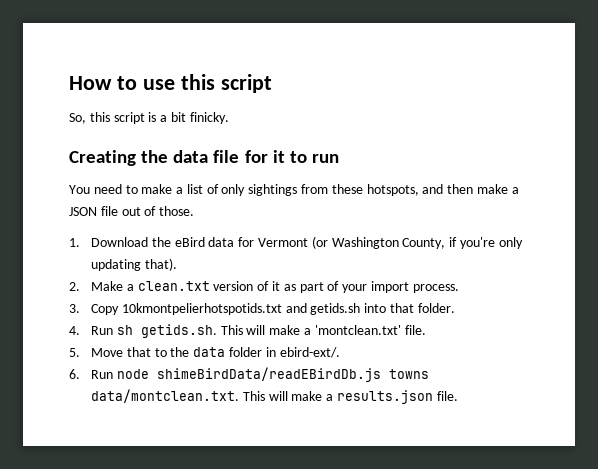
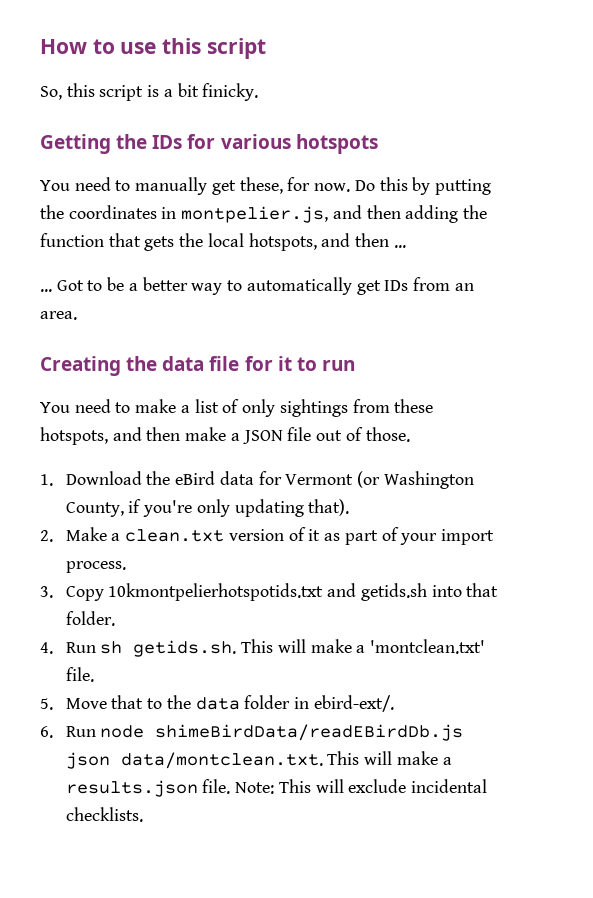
+ Getting the IDs for various hotspots
+ You need to manually get these, for now. Do this by putting the coordinates in montpelier.js, and then adding the function that gets the local hotspots, and then ...
+ ... Got to be a better way to automatically get IDs from an area.
- 6. Run node shimeBirdData/readEBirdDb.js towns data/montclean.txt. This will make a results.json file.
+ 6. Run node shimeBirdData/readEBirdDb.js json data/montclean.txt. This will make a results.json file.
+ Note: This will exclude incidental checklists.

